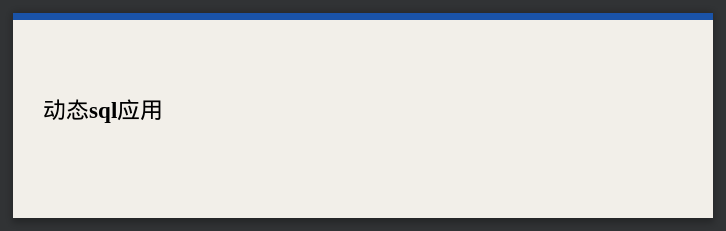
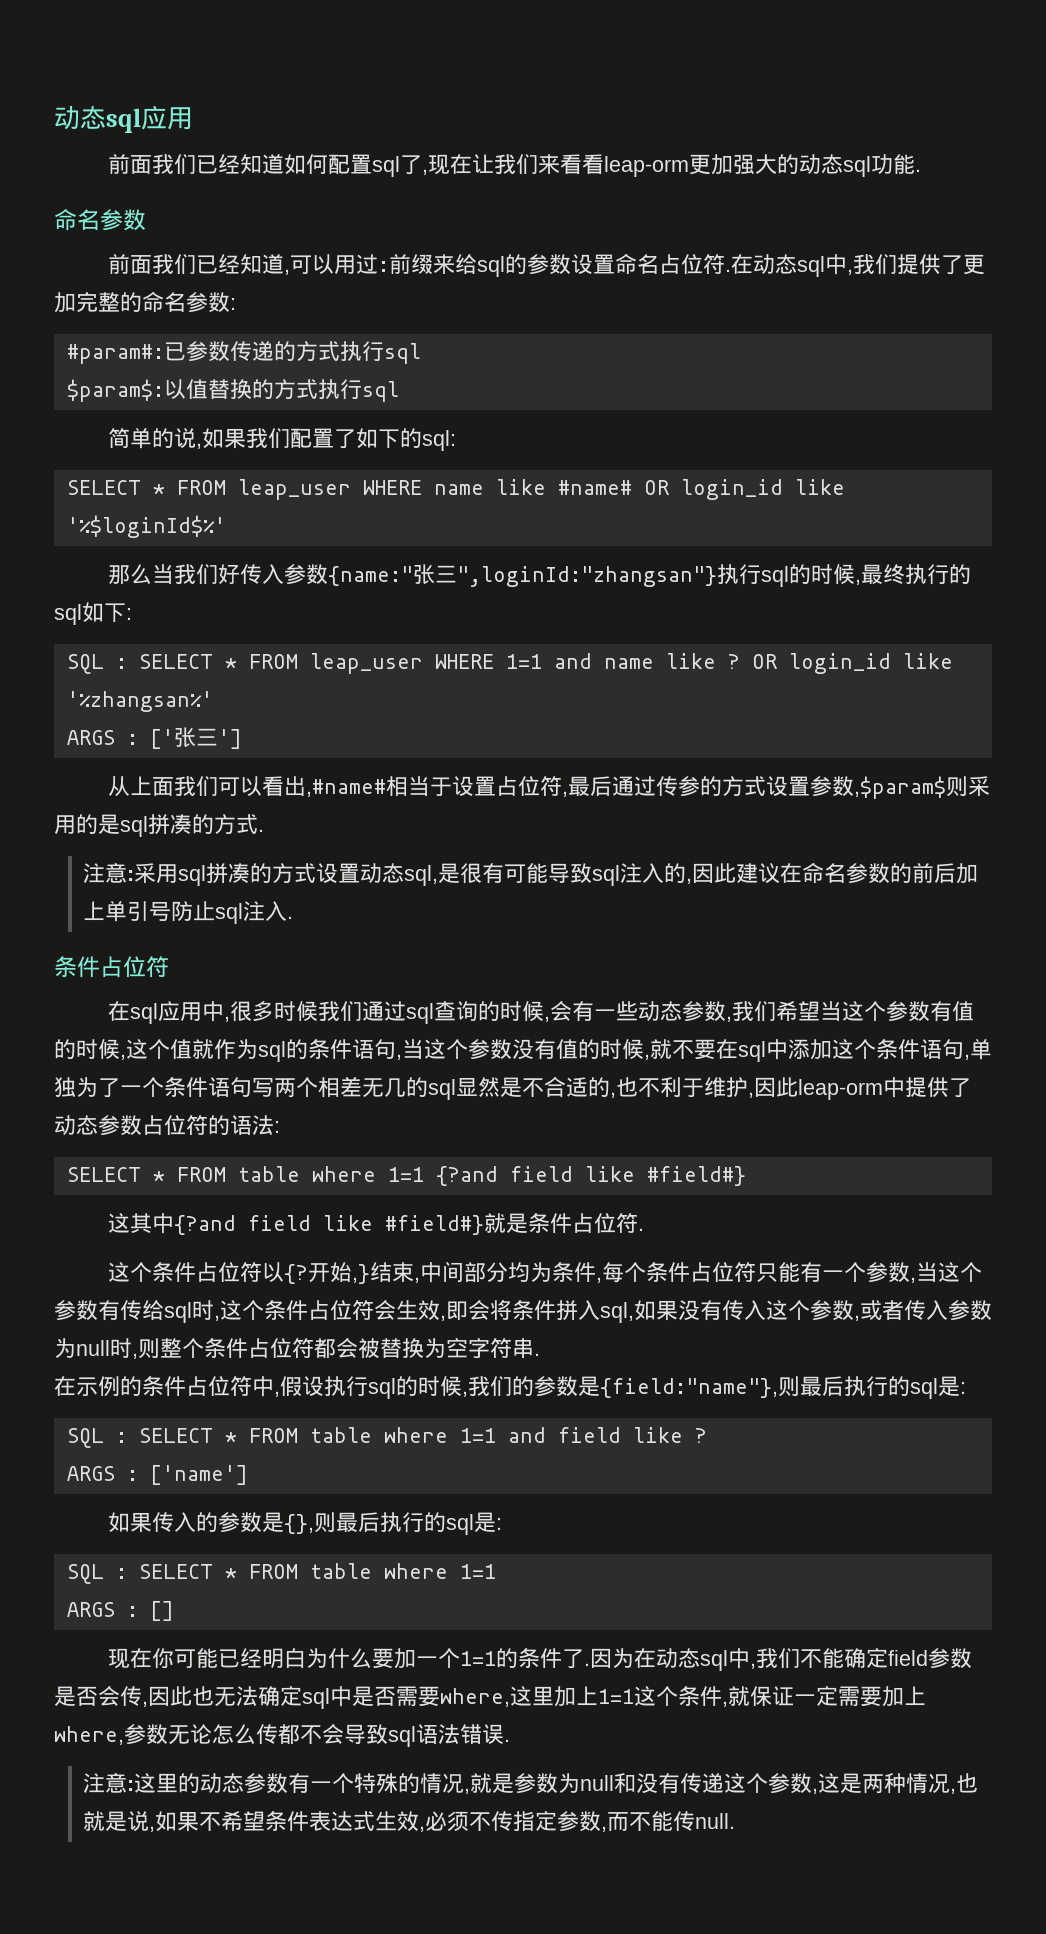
+ 前面我们已经知道如何配置sql了,现在让我们来看看leap-orm更加强大的动态sql功能.
+ 命名参数
+ 前面我们已经知道,可以用过:前缀来给sql的参数设置命名占位符.在动态sql中,我们提供了更加完整的命名参数:
+ #param#:已参数传递的方式执行sql
+ $param$:以值替换的方式执行sql
+ 简单的说,如果我们配置了如下的sql:
+ SELECT * FROM leap_user WHERE name like #name# OR login_id like '%$loginId$%'
+ 那么当我们好传入参数{name:"张三",loginId:"zhangsan"}执行sql的时候,最终执行的sql如下:
+ SQL : SELECT * FROM leap_user WHERE 1=1 and name like ? OR login_id like '%zhangsan%'
+ ARGS : ['张三']
+ 从上面我们可以看出,#name#相当于设置占位符,最后通过传参的方式设置参数,$param$则采用的是sql拼凑的方式.
+ 注意:采用sql拼凑的方式设置动态sql,是很有可能导致sql注入的,因此建议在命名参数的前后加上单引号防止sql注入.
+ 条件占位符
+ 在sql应用中,很多时候我们通过sql查询的时候,会有一些动态参数,我们希望当这个参数有值的时候,这个值就作为sql的条件语句,当这个参数没有值的时候,就不要在sql中添加这个条件语句,单独为了一个条件语句写两个相差无几的sql显然是不合适的,也不利于维护,因此leap-orm中提供了动态参数占位符的语法:
+ SELECT * FROM table where 1=1 {?and field like #field#}
+ 这其中{?and field like #field#}就是条件占位符.
+ 这个条件占位符以{?开始,}结束,中间部分均为条件,每个条件占位符只能有一个参数,当这个参数有传给sql时,这个条件占位符会生效,即会将条件拼入sql,如果没有传入这个参数,或者传入参数为null时,则整个条件占位符都会被替换为空字符串.
+ 在示例的条件占位符中,假设执行sql的时候,我们的参数是{field:"name"},则最后执行的sql是:
+ SQL : SELECT * FROM table where 1=1 and field like ?
+ ARGS : ['name']
+ 如果传入的参数是{},则最后执行的sql是:
+ SQL : SELECT * FROM table where 1=1
+ ARGS : []
+ 现在你可能已经明白为什么要加一个1=1的条件了.因为在动态sql中,我们不能确定field参数是否会传,因此也无法确定sql中是否需要where,这里加上1=1这个条件,就保证一定需要加上where,参数无论怎么传都不会导致sql语法错误.
+ 注意:这里的动态参数有一个特殊的情况,就是参数为null和没有传递这个参数,这是两种情况,也就是说,如果不希望条件表达式生效,必须不传指定参数,而不能传null.

